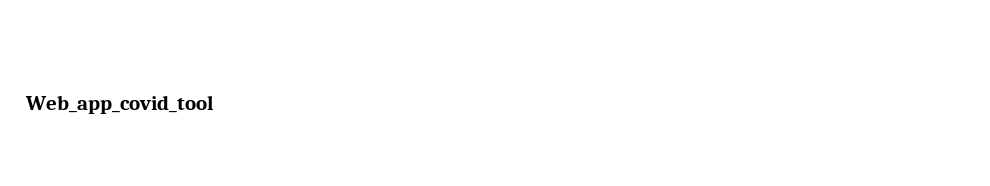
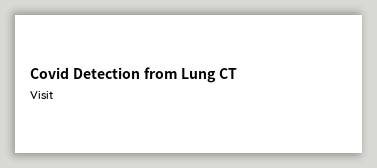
- Web_app_covid_tool
+ Covid Detection from Lung CT
+ Visit

